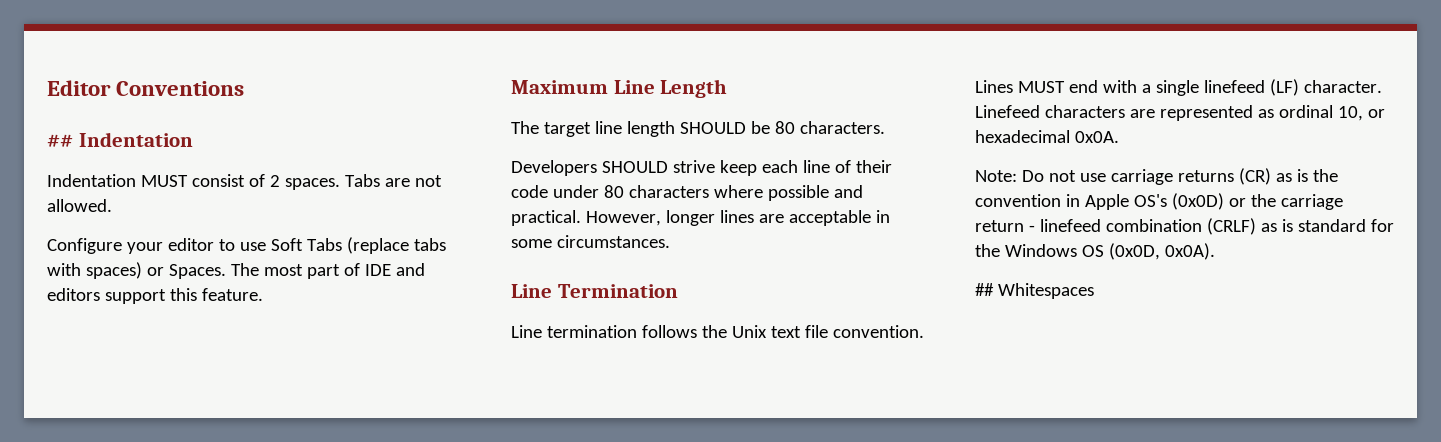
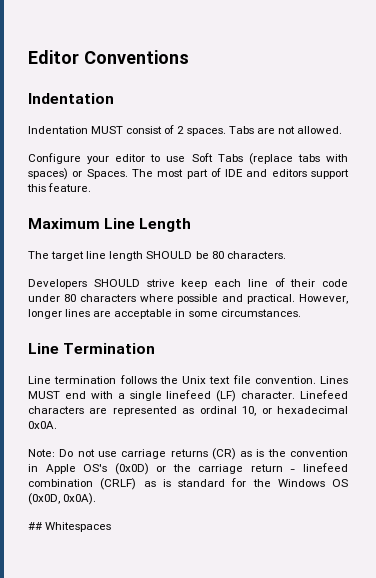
  Editor Conventions
- ## Indentation
+ Indentation

